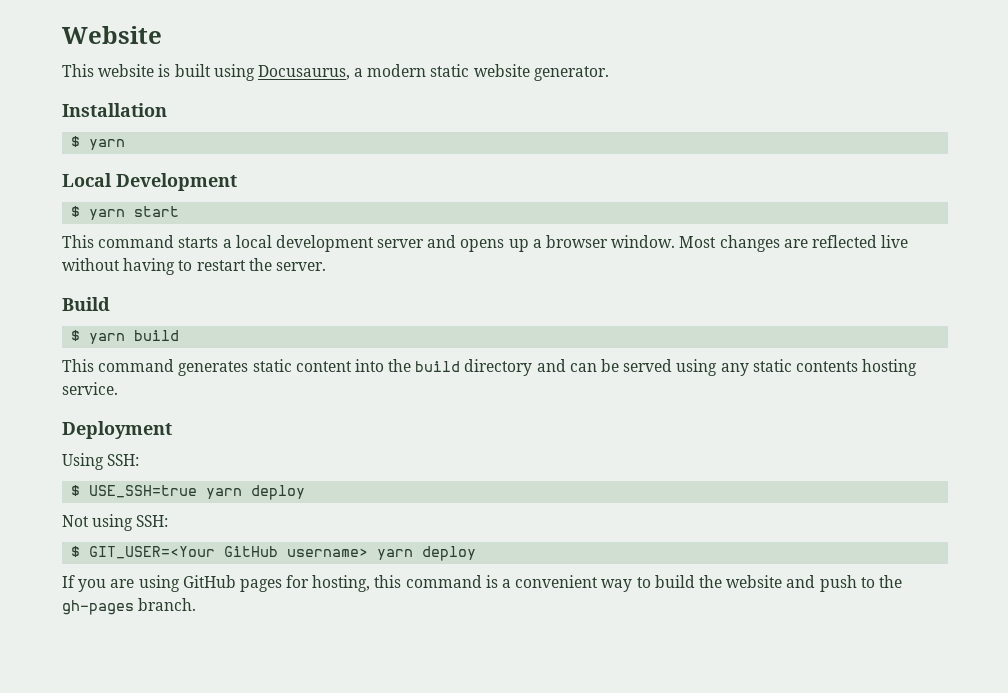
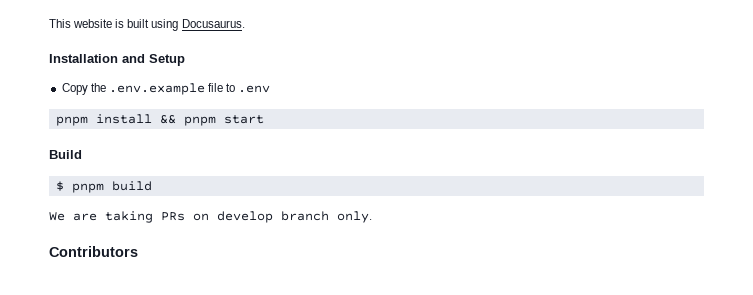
- Website
- This website is built using Docusaurus, a modern static website generator.
- Installation
- $ yarn
- Local Development
- $ yarn start
- This command starts a local development server and opens up a browser window. Most changes are reflected live without having to restart the server.
+ This website is built using Docusaurus.
+ Installation and Setup
+ Copy the .env.example file to .env
+ pnpm install && pnpm start
- $ yarn build
+ $ pnpm build
- This command generates static content into the build directory and can be served using any static contents hosting service.
- Deployment
- Using SSH:
- $ USE_SSH=true yarn deploy
- Not using SSH:
- $ GIT_USER=<Your GitHub username> yarn deploy
- If you are using GitHub pages for hosting, this command is a convenient way to build the website and push to the gh-pages branch.
+ We are taking PRs on develop branch only.
+ Contributors

